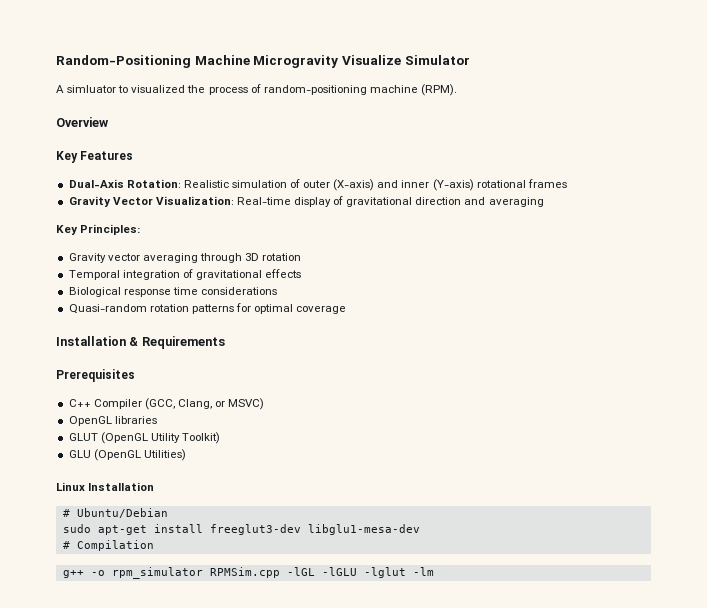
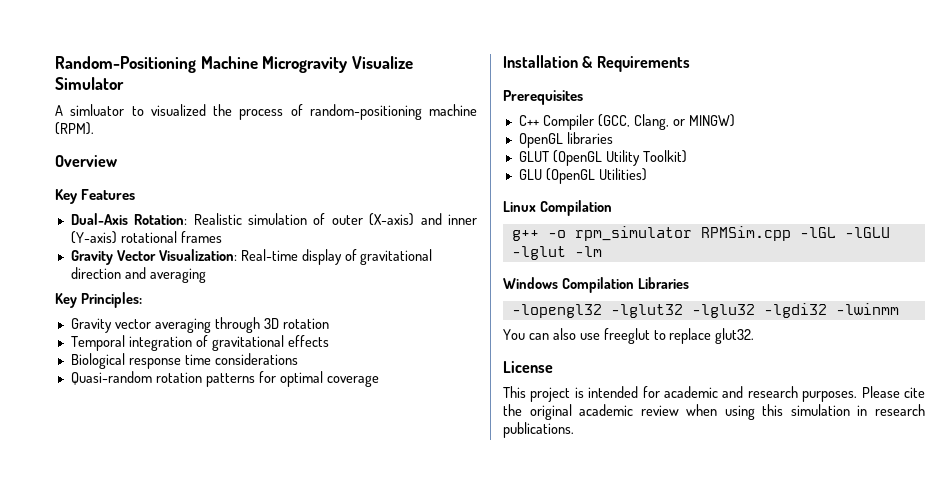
- C++ Compiler (GCC, Clang, or MSVC)
+ C++ Compiler (GCC, Clang, or MINGW)
- Linux Installation
- # Ubuntu/Debian
- sudo apt-get install freeglut3-dev libglu1-mesa-dev
- # Compilation
+ Linux Compilation
+ Windows Compilation Libraries
+ -lopengl32 -lglut32 -lglu32 -lgdi32 -lwinmm
+ You can also use freeglut to replace glut32.
+ License
+ This project is intended for academic and research purposes. Please cite the original academic review when using this simulation in research publications.

